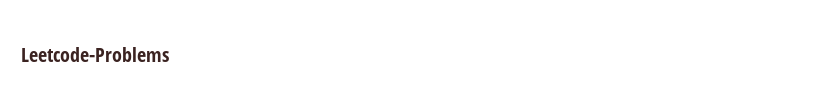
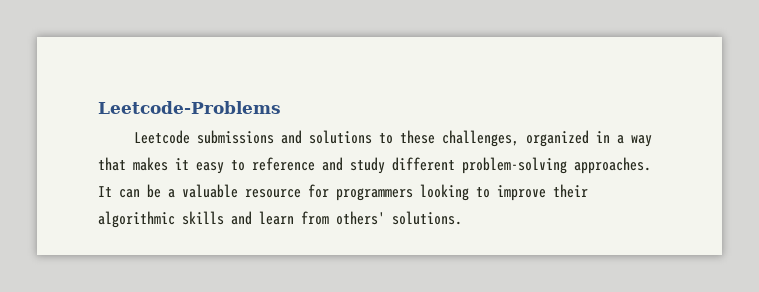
+ Leetcode submissions and solutions to these challenges, organized in a way that makes it easy to reference and study different problem-solving approaches. It can be a valuable resource for programmers looking to improve their algorithmic skills and learn from others' solutions.

